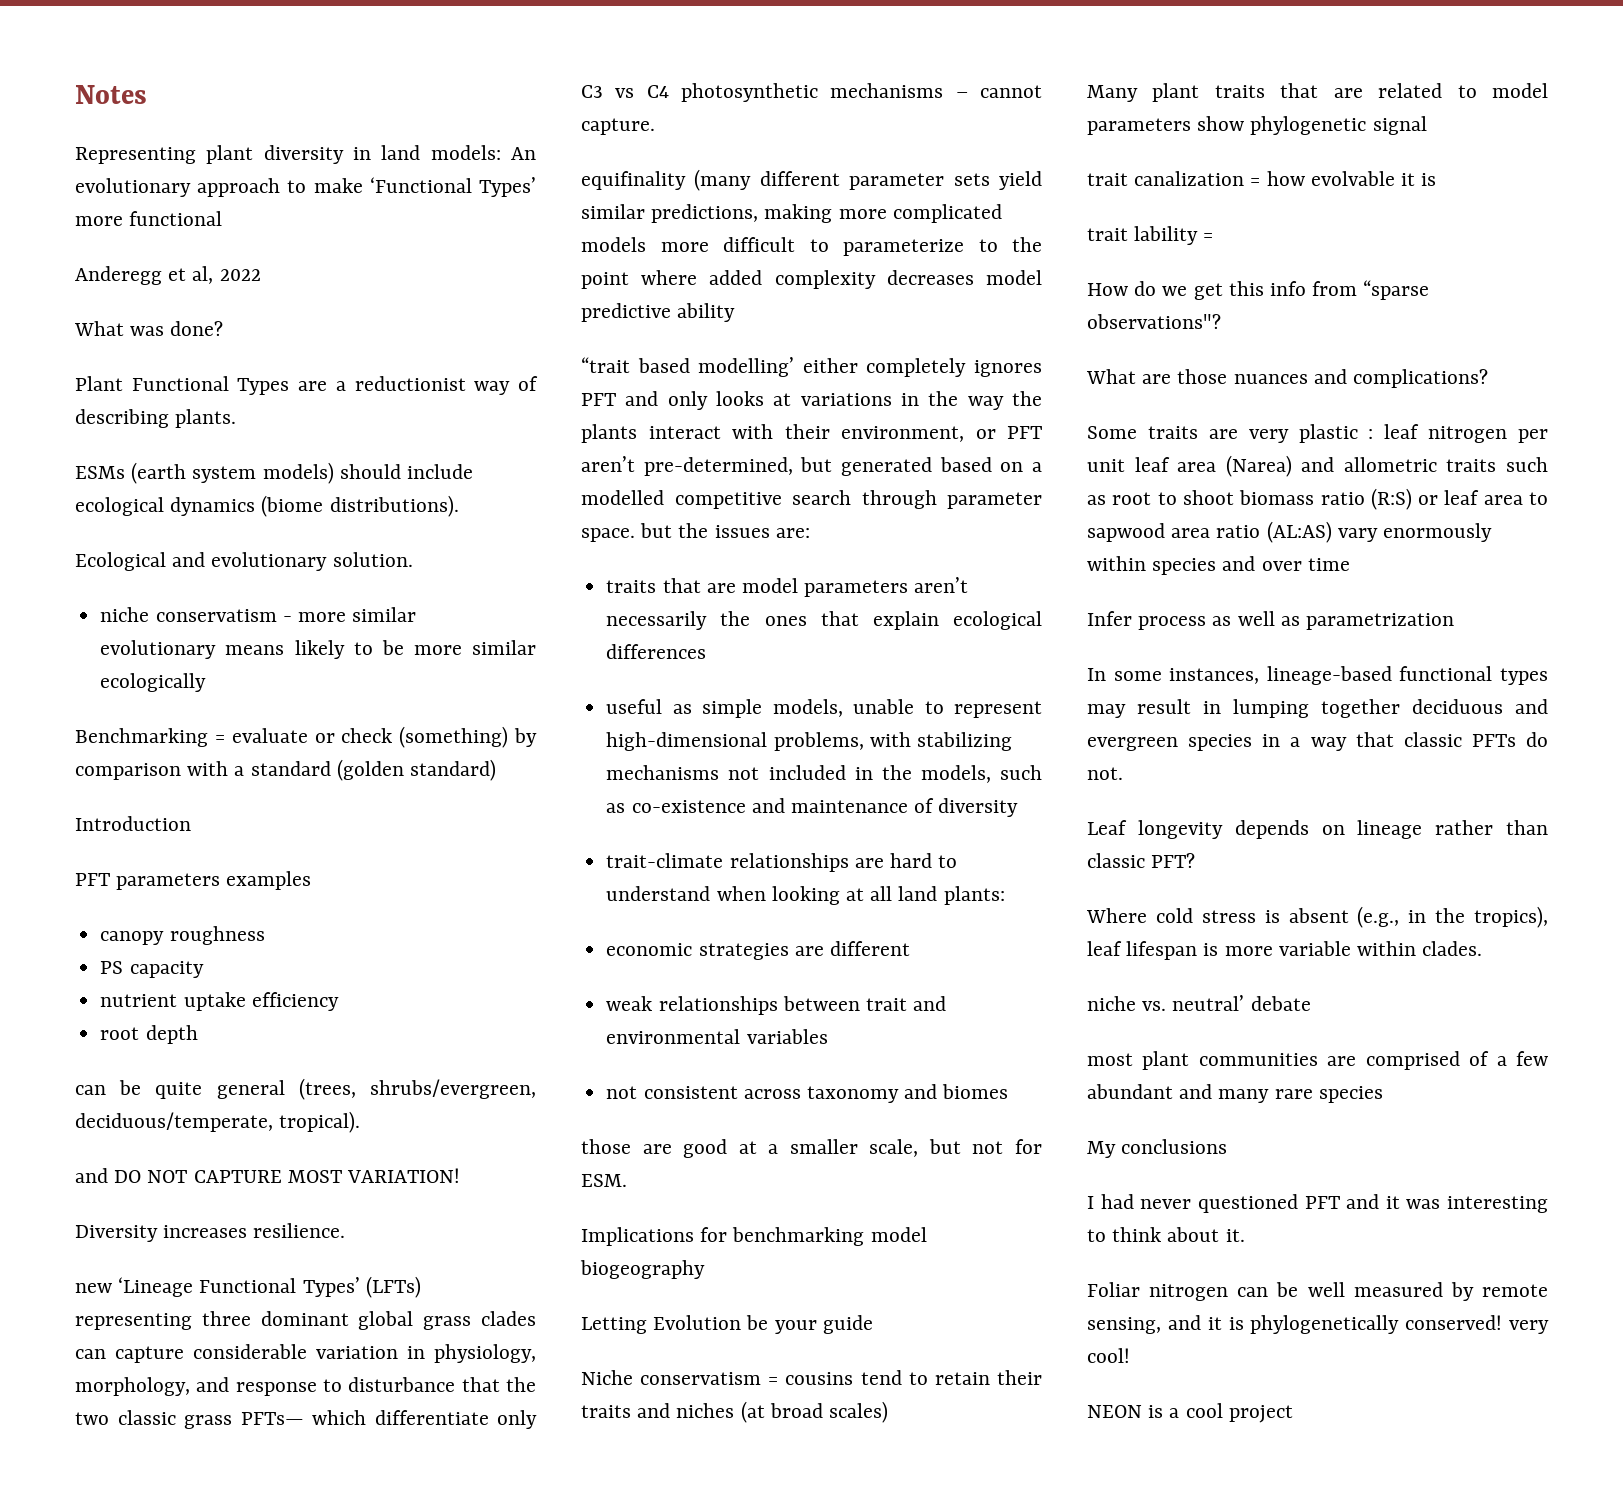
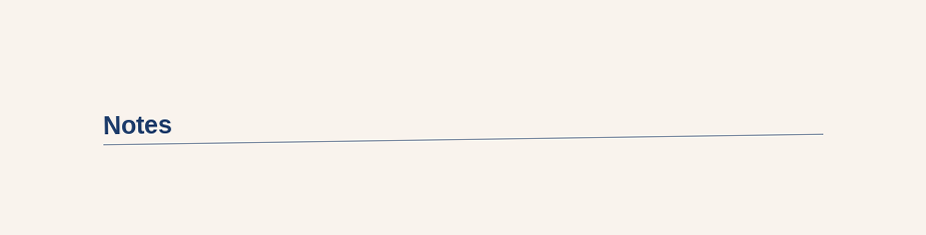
- Representing plant diversity in land models: An evolutionary approach to make ‘Functional Types’ more functional
- Anderegg et al, 2022
- What was done?
- Plant Functional Types are a reductionist way of describing plants.
- ESMs (earth system models) should include ecological dynamics (biome distributions).
- Ecological and evolutionary solution.
- niche conservatism - more similar evolutionary means likely to be more similar ecologically
- Benchmarking = evaluate or check (something) by comparison with a standard (golden standard)
- Introduction
- PFT parameters examples
- canopy roughness
- PS capacity
- nutrient uptake efficiency
- root depth
- can be quite general (trees, shrubs/evergreen, deciduous/temperate, tropical).
- and DO NOT CAPTURE MOST VARIATION!
- Diversity increases resilience.
- new ‘Lineage Functional Types’ (LFTs) representing three dominant global grass clades can capture considerable variation in physiology, morphology, and response to disturbance that the two classic grass PFTs— which differentiate only C3 vs C4 photosynthetic mechanisms – cannot capture.
- equifinality (many different parameter sets yield similar predictions, making more complicated models more difficult to parameterize to the point where added complexity decreases model predictive ability
- “trait based modelling’ either completely ignores PFT and only looks at variations in the way the plants interact with their environment, or PFT aren’t pre-determined, but generated based on a modelled competitive search through parameter space. but the issues are:
- traits that are model parameters aren’t necessarily the ones that explain ecological differences
- useful as simple models, unable to represent high-dimensional problems, with stabilizing mechanisms not included in the models, such as co-existence and maintenance of diversity
- trait-climate relationships are hard to understand when looking at all land plants:
- economic strategies are different
- weak relationships between trait and environmental variables
- not consistent across taxonomy and biomes
- those are good at a smaller scale, but not for ESM.
- Implications for benchmarking model biogeography
- Letting Evolution be your guide
- Niche conservatism = cousins tend to retain their traits and niches (at broad scales)
- Many plant traits that are related to model parameters show phylogenetic signal
- trait canalization = how evolvable it is
- trait lability =
- How do we get this info from “sparse observations"?
- What are those nuances and complications?
- Some traits are very plastic : leaf nitrogen per unit leaf area (Narea) and allometric traits such as root to shoot biomass ratio (R:S) or leaf area to sapwood area ratio (AL:AS) vary enormously within species and over time
- Infer process as well as parametrization
- In some instances, lineage-based functional types may result in lumping together deciduous and evergreen species in a way that classic PFTs do not.
- Leaf longevity depends on lineage rather than classic PFT?
- Where cold stress is absent (e.g., in the tropics), leaf lifespan is more variable within clades.
- niche vs. neutral’ debate
- most plant communities are comprised of a few abundant and many rare species
- My conclusions
- I had never questioned PFT and it was interesting to think about it.
- Foliar nitrogen can be well measured by remote sensing, and it is phylogenetically conserved! very cool!
- NEON is a cool project

